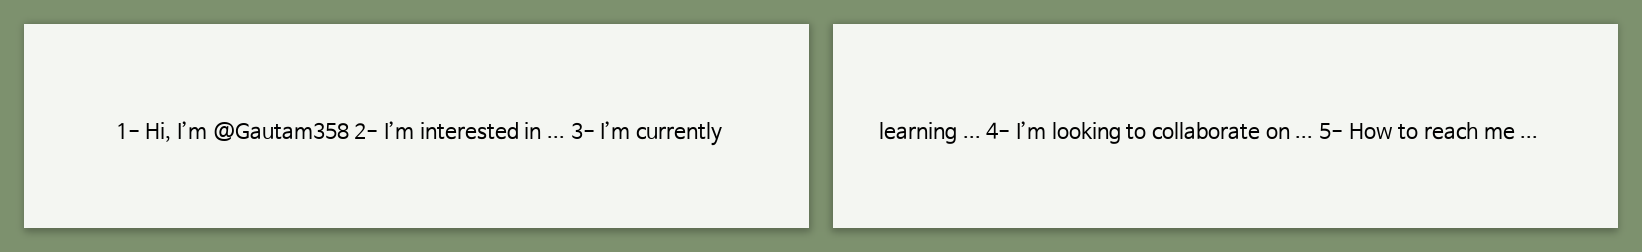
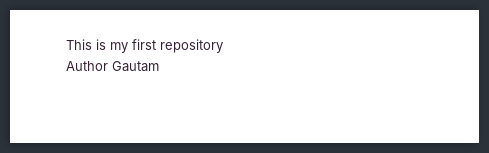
- 1- Hi, I’m @Gautam358 2- I’m interested in ... 3- I’m currently learning ... 4- I’m looking to collaborate on ... 5- How to reach me ...
+ This is my first repository
+ Author Gautam

